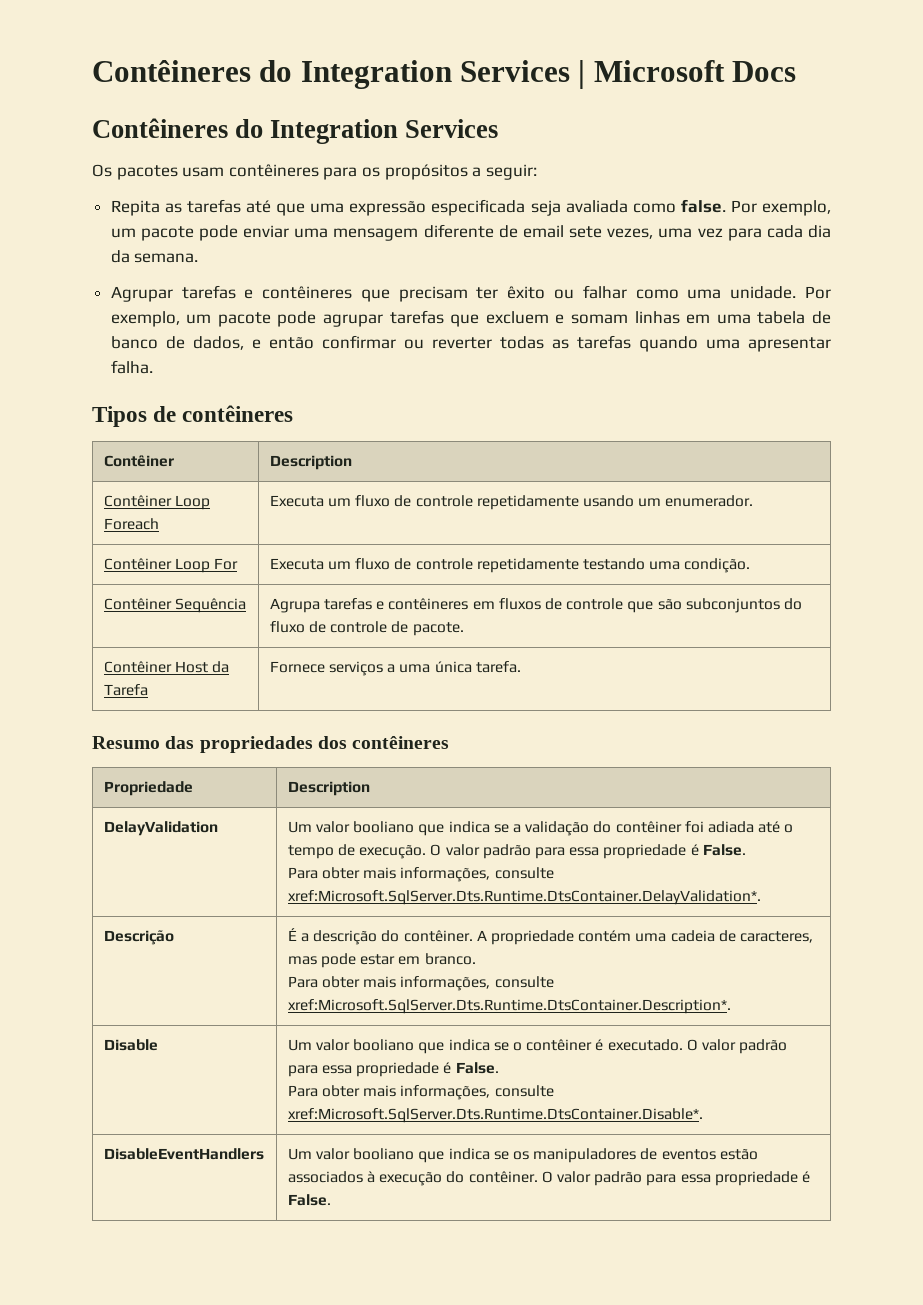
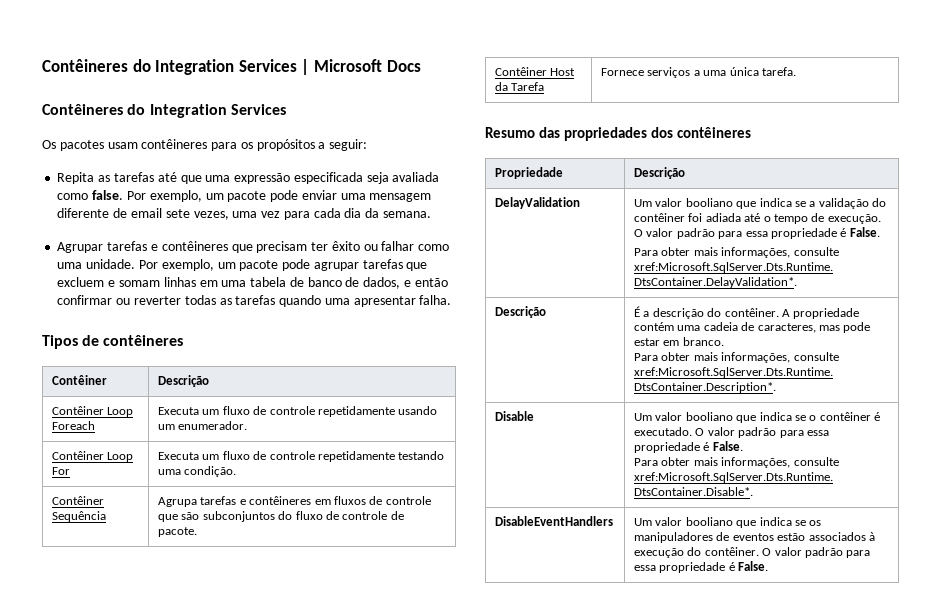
- Contêiner | Description
+ Contêiner | Descrição
- Propriedade | Description
+ Propriedade | Descrição

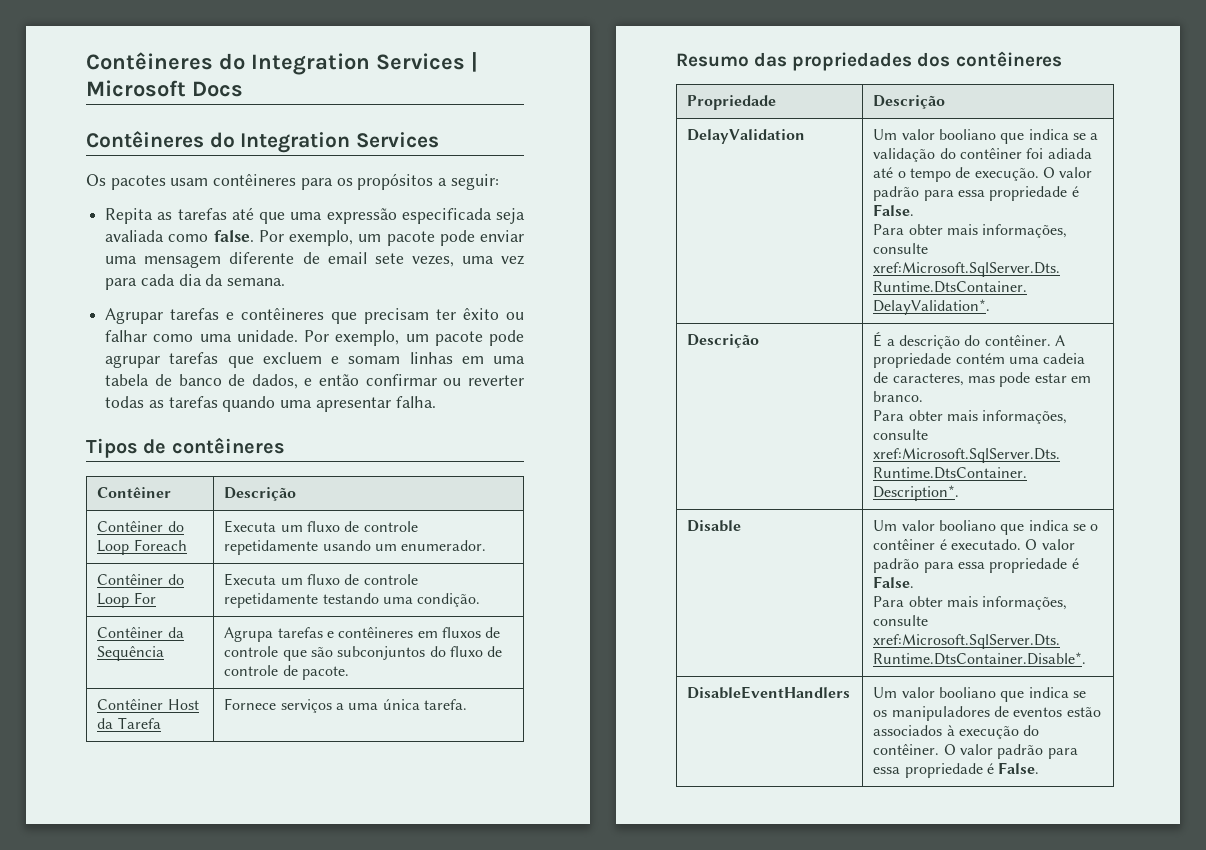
- Contêiner Loop Foreach | Executa um fluxo de controle repetidamente usando um enumerador.
+ Contêiner do Loop Foreach | Executa um fluxo de controle repetidamente usando um enumerador.
- Contêiner Loop For | Executa um fluxo de controle repetidamente testando uma condição.
+ Contêiner do Loop For | Executa um fluxo de controle repetidamente testando uma condição.
- Contêiner Sequência | Agrupa tarefas e contêineres em fluxos de controle que são subconjuntos do fluxo de controle de pacote.
+ Contêiner da Sequência | Agrupa tarefas e contêineres em fluxos de controle que são subconjuntos do fluxo de controle de pacote.

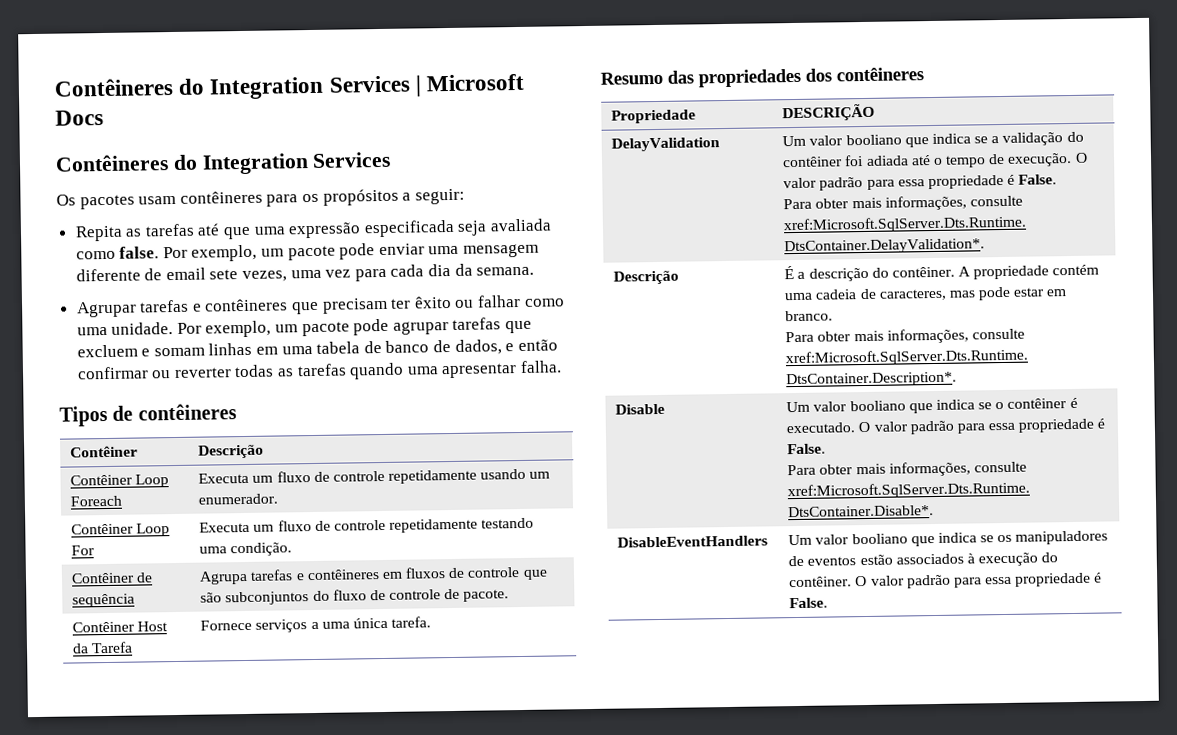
- Contêiner do Loop Foreach | Executa um fluxo de controle repetidamente usando um enumerador.
+ Contêiner Loop Foreach | Executa um fluxo de controle repetidamente usando um enumerador.
- Contêiner do Loop For | Executa um fluxo de controle repetidamente testando uma condição.
+ Contêiner Loop For | Executa um fluxo de controle repetidamente testando uma condição.
- Contêiner da Sequência | Agrupa tarefas e contêineres em fluxos de controle que são subconjuntos do fluxo de controle de pacote.
+ Contêiner de sequência | Agrupa tarefas e contêineres em fluxos de controle que são subconjuntos do fluxo de controle de pacote.
- Propriedade | Descrição
+ Propriedade | DESCRIÇÃO

